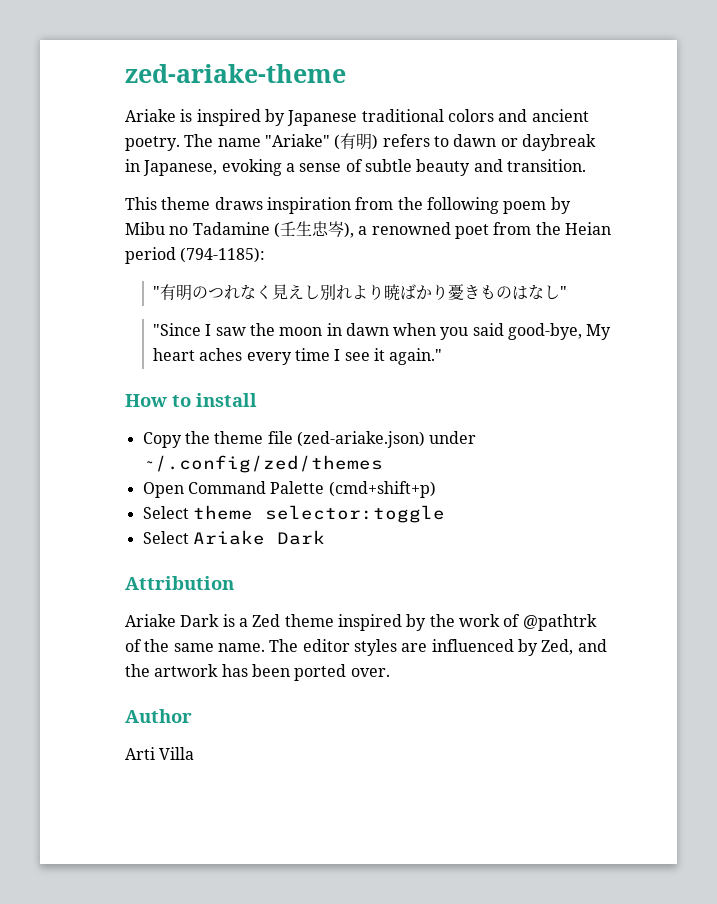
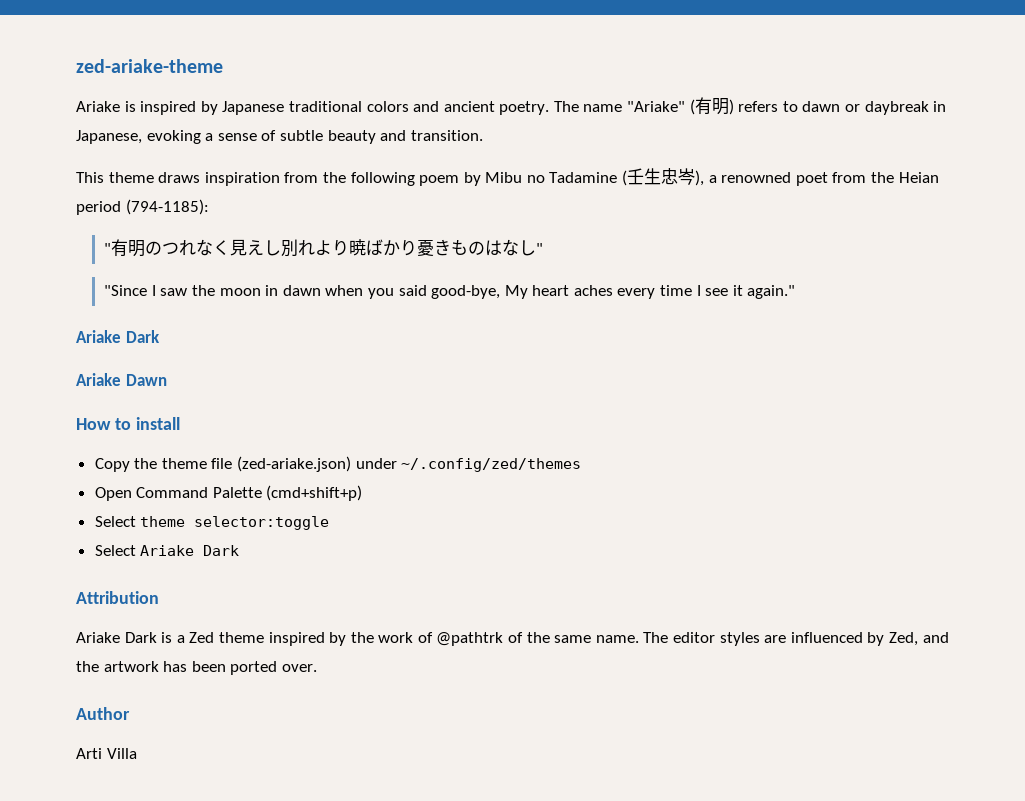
  "Since I saw the moon in dawn when you said good-bye, My heart aches every time I see it again."
+ Ariake Dark
+ Ariake Dawn

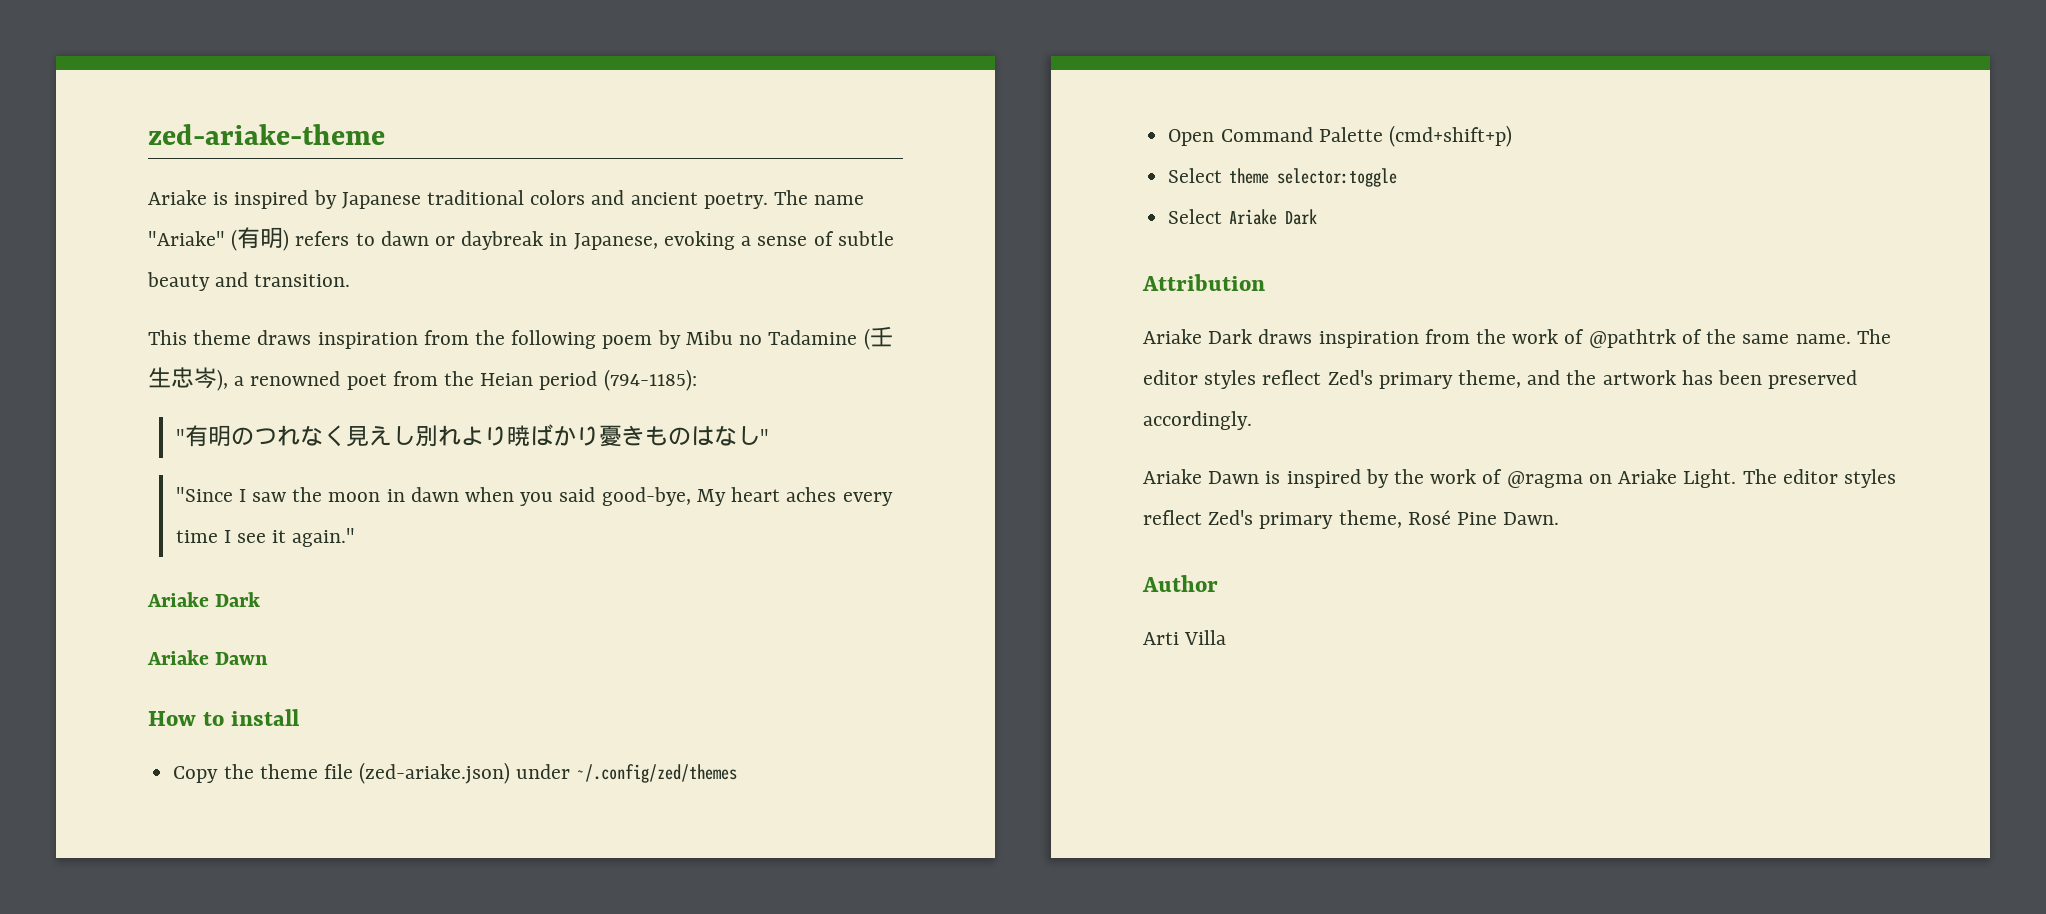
- Ariake Dark is a Zed theme inspired by the work of @pathtrk of the same name.
+ Ariake Dark draws inspiration from the work of @pathtrk of the same name.
- The editor styles are influenced by Zed, and the artwork has been ported over.
+ The editor styles reflect Zed's primary theme, and the artwork has been preserved accordingly.
+ Ariake Dawn is inspired by the work of @ragma on Ariake Light. The editor styles reflect Zed's primary theme, Rosé Pine Dawn.

